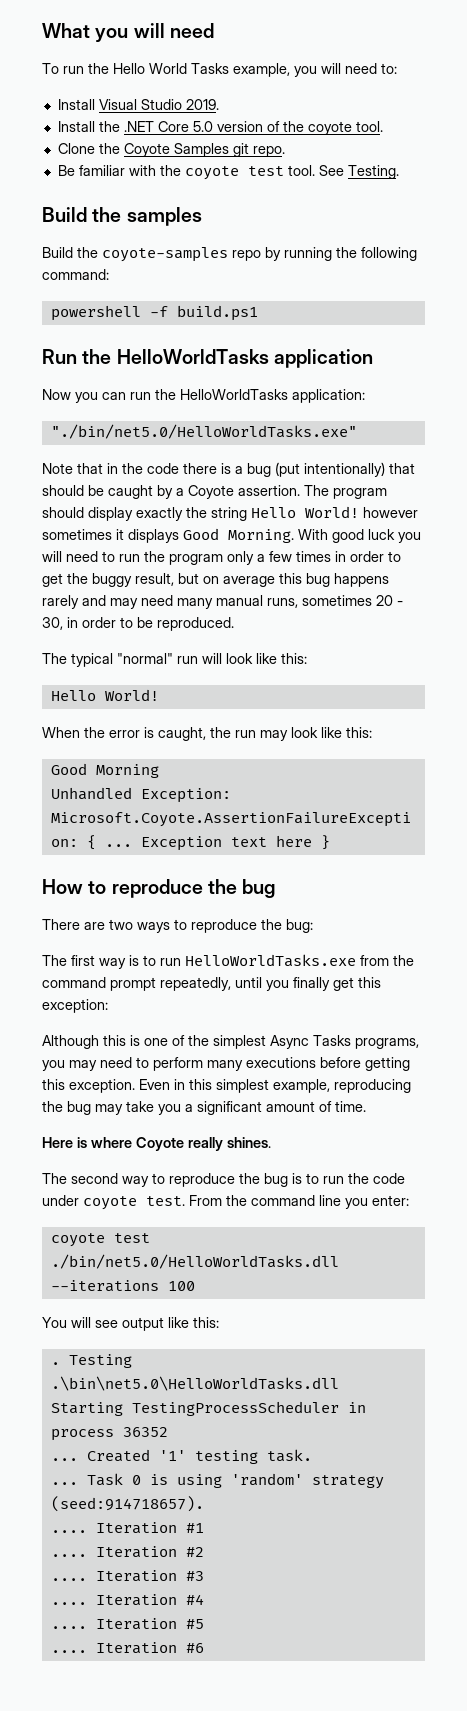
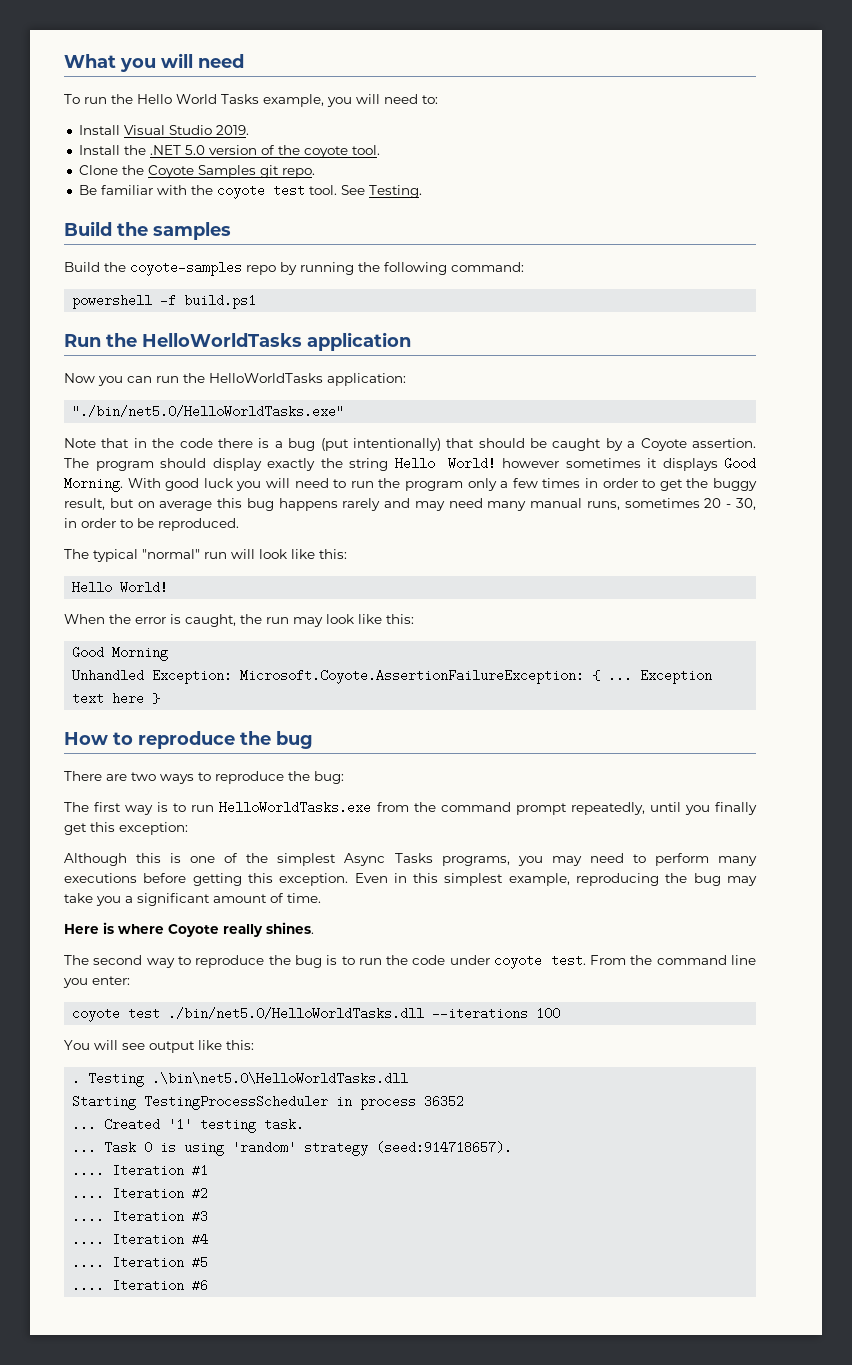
- Install the .NET Core 5.0 version of the coyote tool.
+ Install the .NET 5.0 version of the coyote tool.

